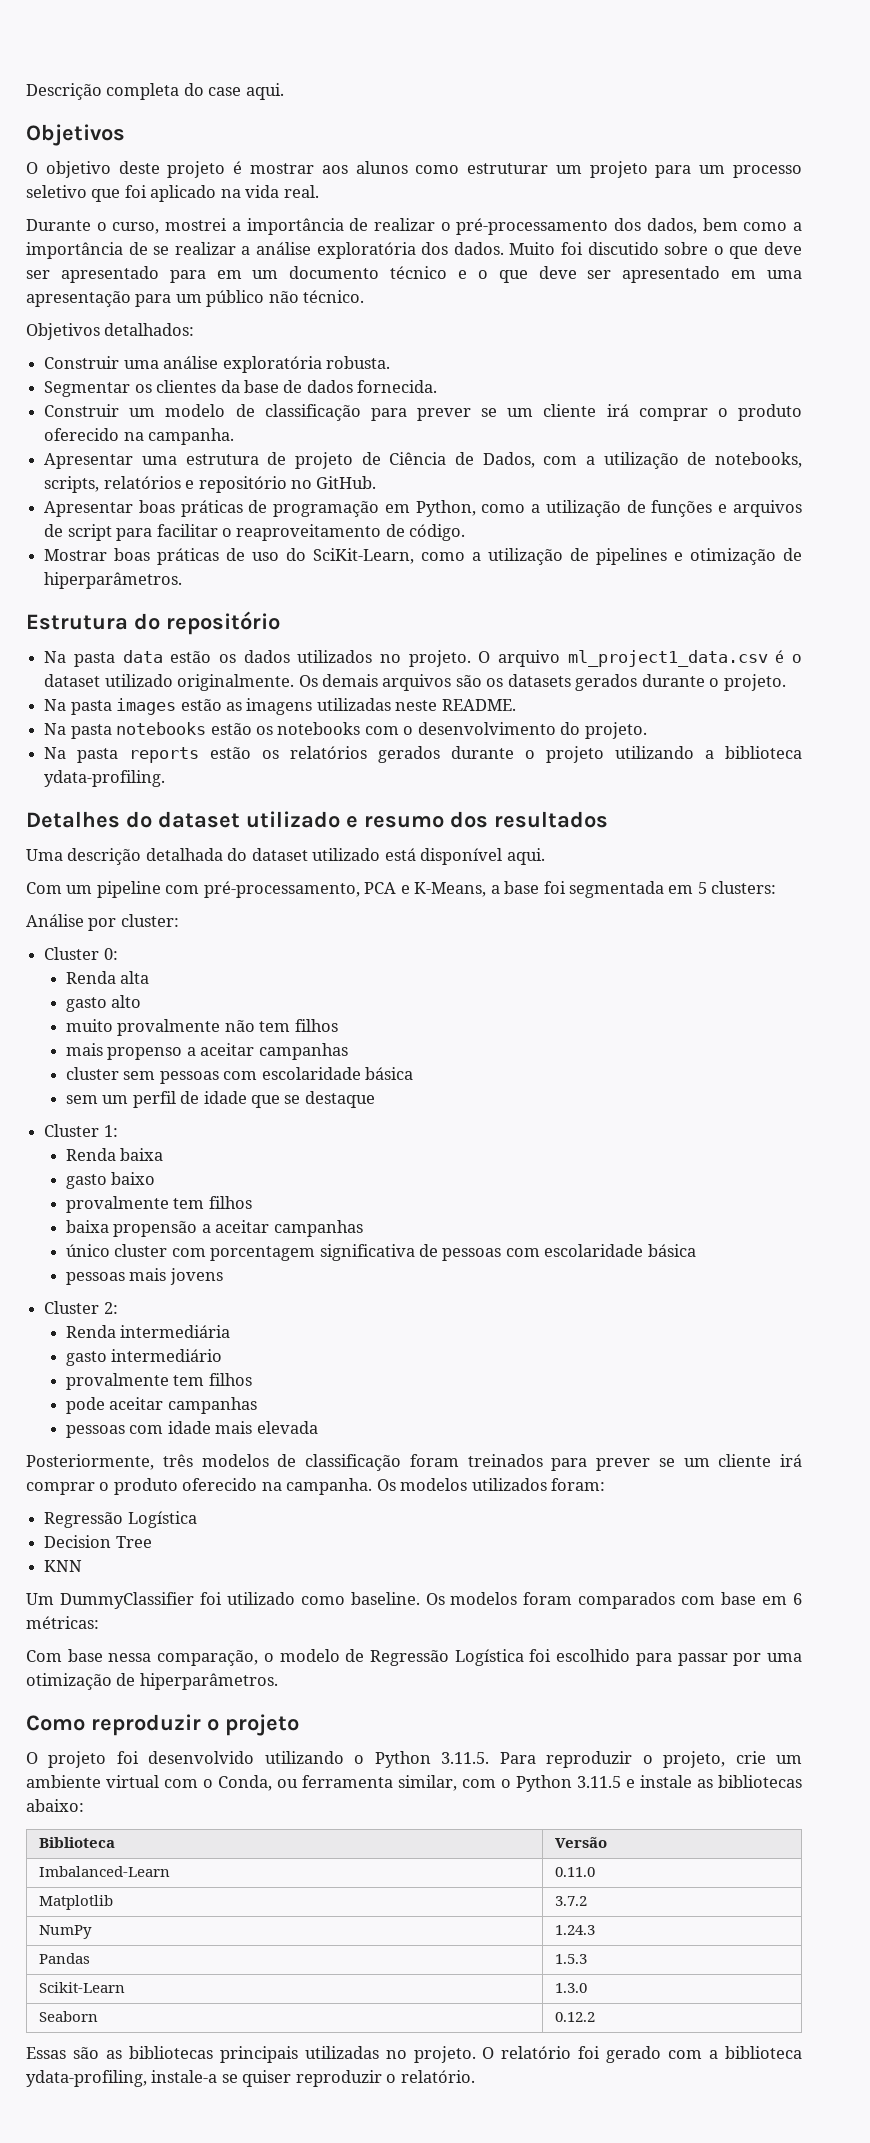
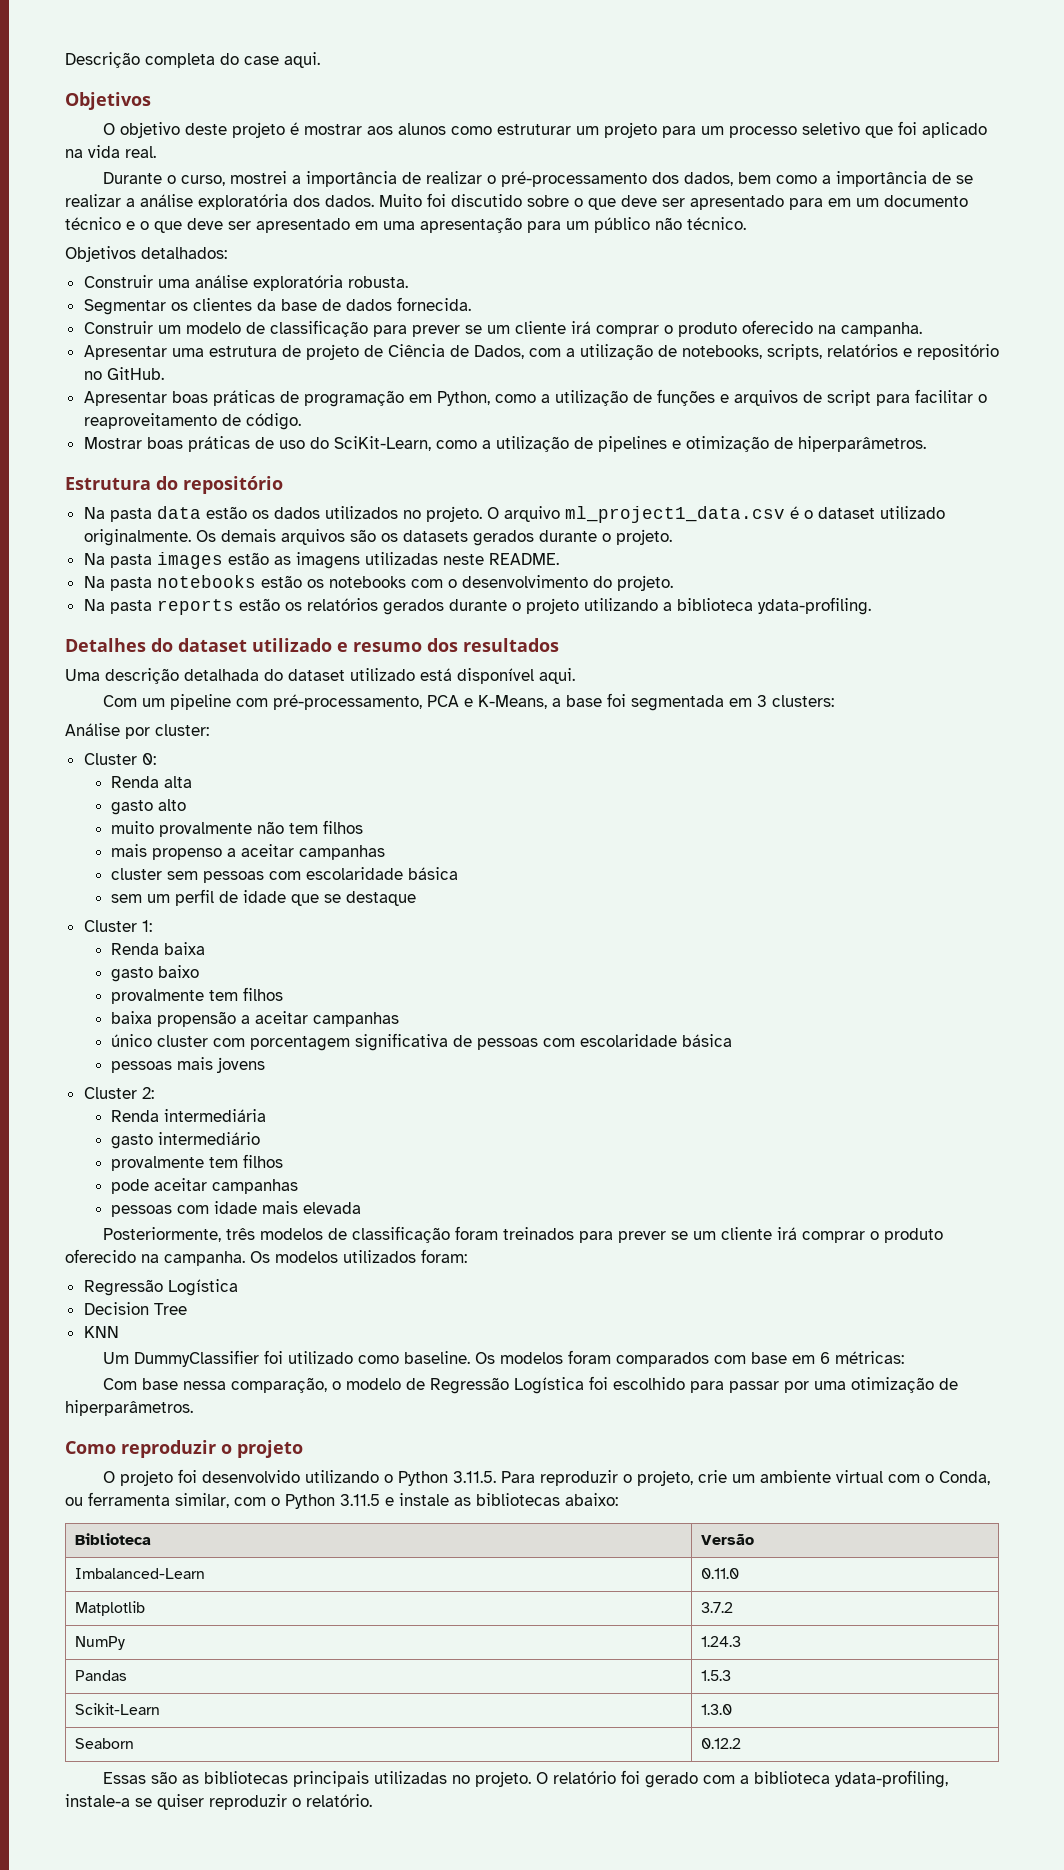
- Com um pipeline com pré-processamento, PCA e K-Means, a base foi segmentada em 5 clusters:
+ Com um pipeline com pré-processamento, PCA e K-Means, a base foi segmentada em 3 clusters:

